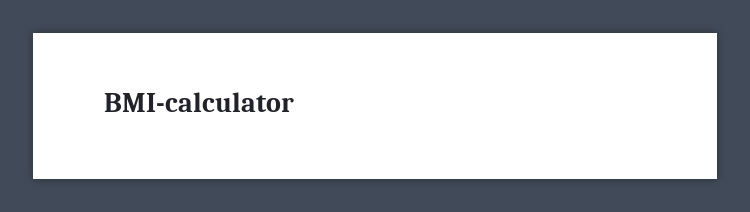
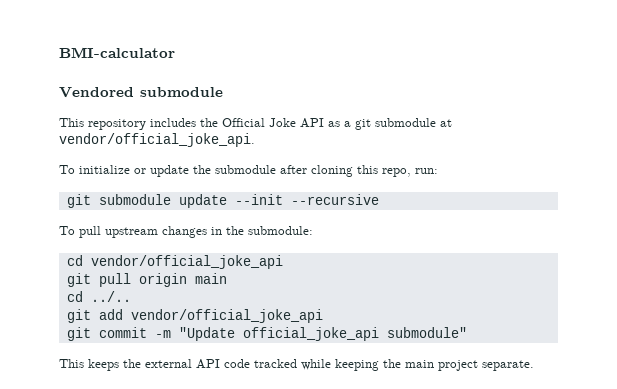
+ Vendored submodule
+ This repository includes the Official Joke API as a git submodule at vendor/official_joke_api.
+ To initialize or update the submodule after cloning this repo, run:
+ git submodule update --init --recursive
+ To pull upstream changes in the submodule:
+ cd vendor/official_joke_api
+ git pull origin main
+ cd ../..
+ git add vendor/official_joke_api
+ git commit -m "Update official_joke_api submodule"
+ This keeps the external API code tracked while keeping the main project separate.

